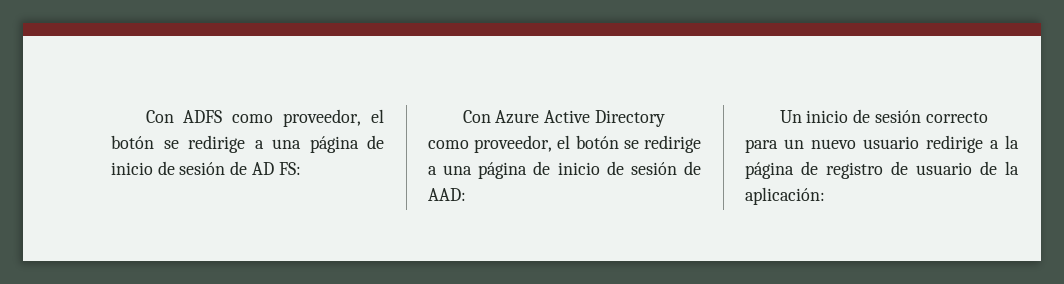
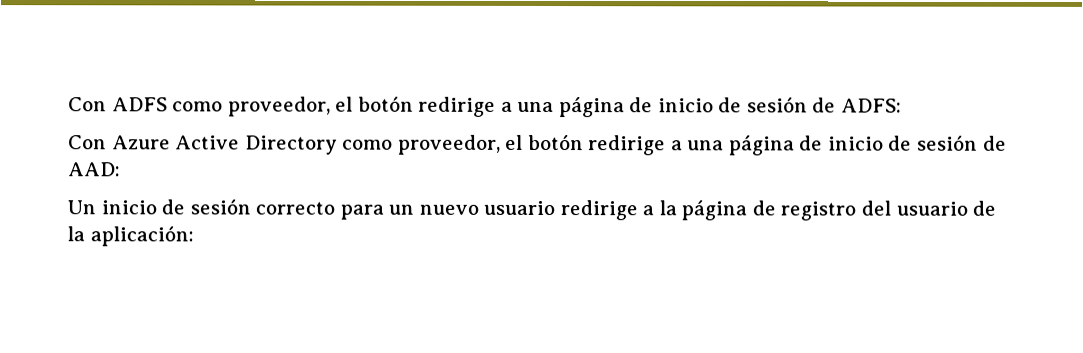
- Con ADFS como proveedor, el botón se redirige a una página de inicio de sesión de AD FS:
+ Con ADFS como proveedor, el botón redirige a una página de inicio de sesión de ADFS:
- Con Azure Active Directory como proveedor, el botón se redirige a una página de inicio de sesión de AAD:
+ Con Azure Active Directory como proveedor, el botón redirige a una página de inicio de sesión de AAD:
- Un inicio de sesión correcto para un nuevo usuario redirige a la página de registro de usuario de la aplicación:
+ Un inicio de sesión correcto para un nuevo usuario redirige a la página de registro del usuario de la aplicación:

